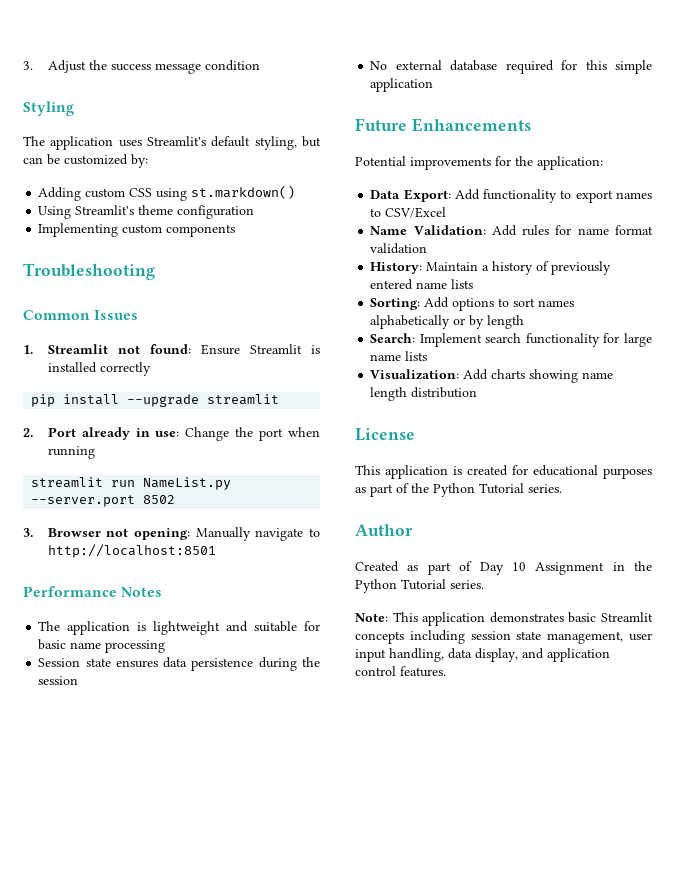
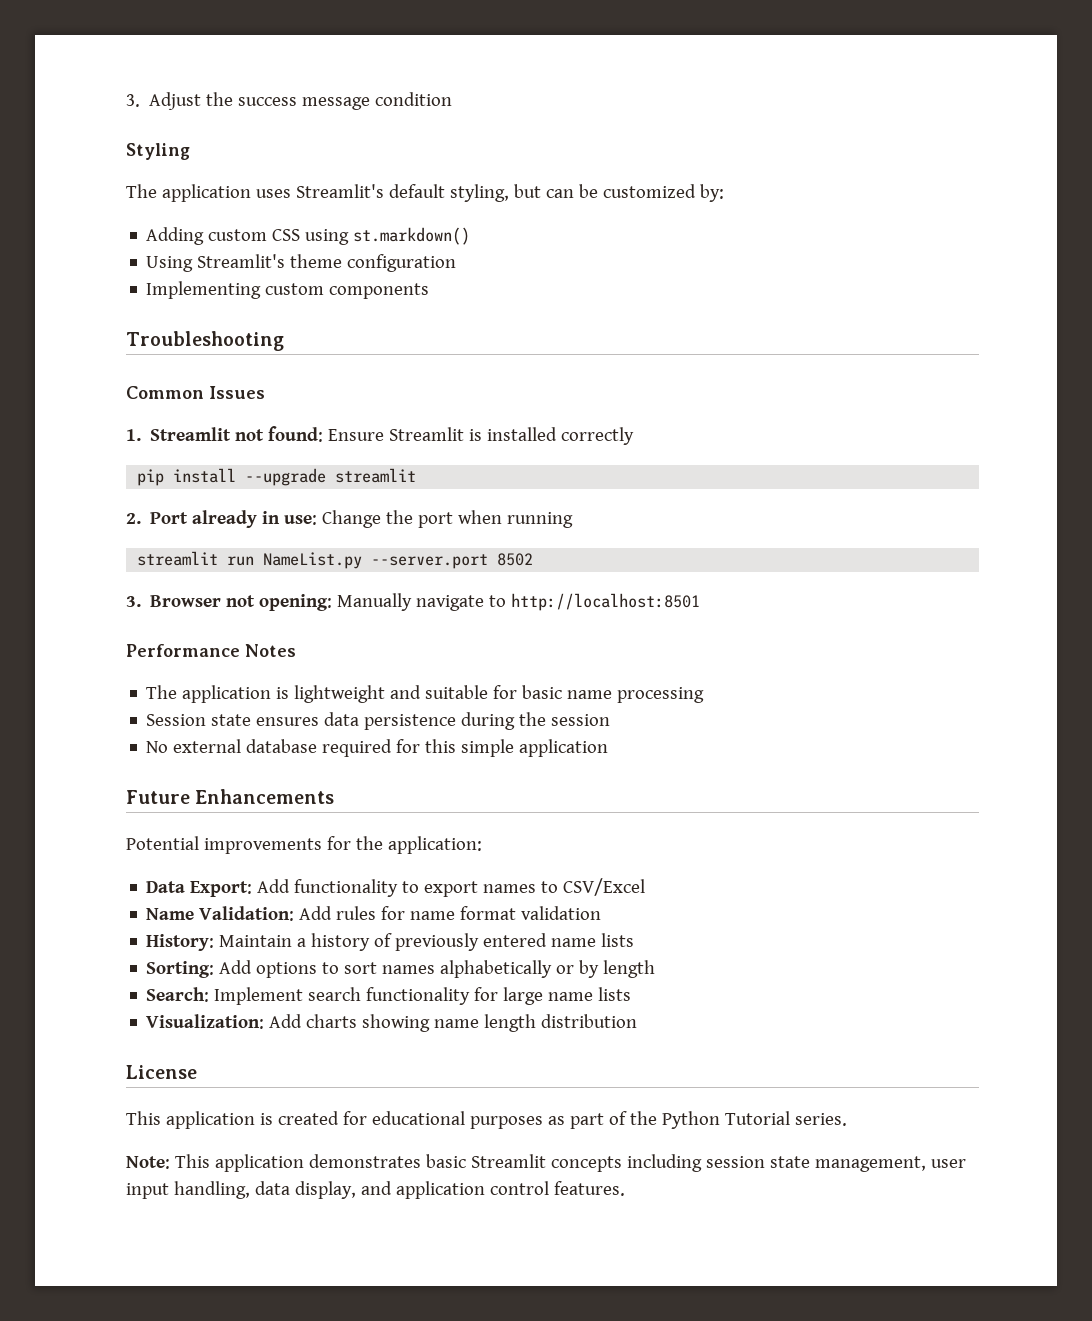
- Author
- Created as part of Day 10 Assignment in the Python Tutorial series.

